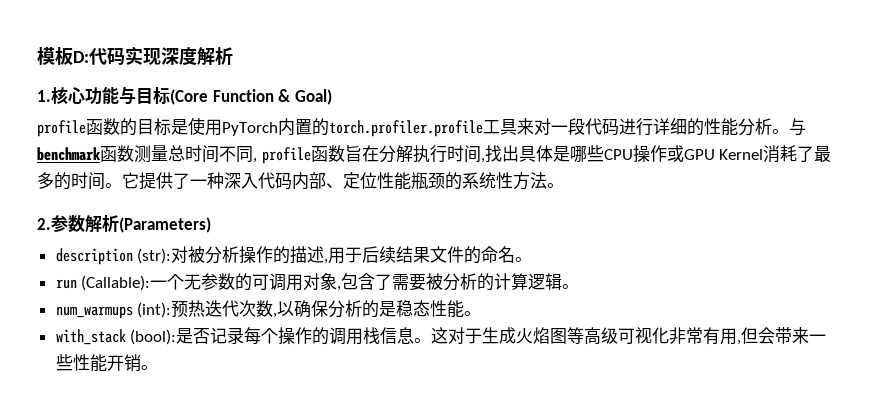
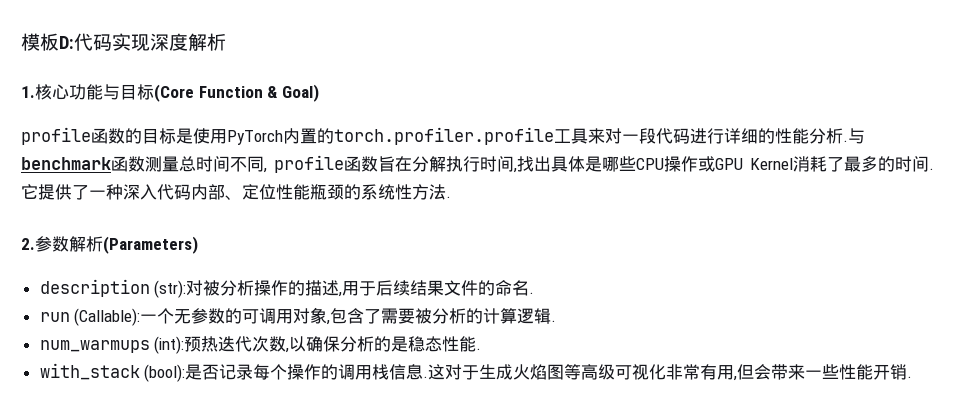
- profile函数的目标是使用PyTorch内置的torch.profiler.profile工具来对一段代码进行详细的性能分析。
+ profile函数的目标是使用PyTorch内置的torch.profiler.profile工具来对一段代码进行详细的性能分析.
- 与benchmark函数测量总时间不同, profile函数旨在分解执行时间,找出具体是哪些CPU操作或GPU Kernel消耗了最多的时间。
+ 与benchmark函数测量总时间不同, profile函数旨在分解执行时间,找出具体是哪些CPU操作或GPU Kernel消耗了最多的时间.
- 它提供了一种深入代码内部、定位性能瓶颈的系统性方法。
+ 它提供了一种深入代码内部、定位性能瓶颈的系统性方法.
- description (str):对被分析操作的描述,用于后续结果文件的命名。
+ description (str):对被分析操作的描述,用于后续结果文件的命名.
- run (Callable):一个无参数的可调用对象,包含了需要被分析的计算逻辑。
+ run (Callable):一个无参数的可调用对象,包含了需要被分析的计算逻辑.
- num_warmups (int):预热迭代次数,以确保分析的是稳态性能。
+ num_warmups (int):预热迭代次数,以确保分析的是稳态性能.
- with_stack (bool):是否记录每个操作的调用栈信息。
+ with_stack (bool):是否记录每个操作的调用栈信息.
- 这对于生成火焰图等高级可视化非常有用,但会带来一些性能开销。
+ 这对于生成火焰图等高级可视化非常有用,但会带来一些性能开销.

